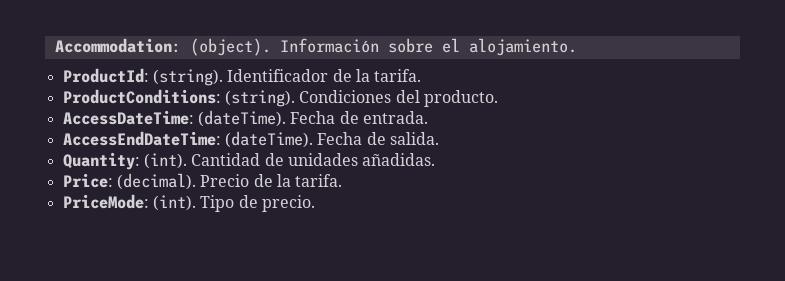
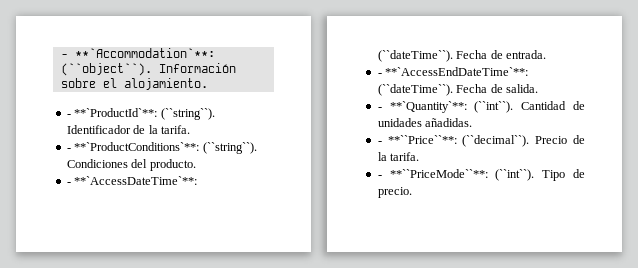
- Accommodation: (object).
+ - **`Accommodation`**: (``object``).
- ProductId: (string).
+ - **`ProductId`**: (``string``).
- ProductConditions: (string).
+ - **`ProductConditions`**: (``string``).
- AccessDateTime: (dateTime).
+ - **`AccessDateTime`**: (``dateTime``).
- AccessEndDateTime: (dateTime).
+ - **`AccessEndDateTime`**: (``dateTime``).
- Quantity: (int).
+ - **`Quantity`**: (``int``).
- Price: (decimal).
+ - **``Price``**: (``decimal``).
- PriceMode: (int).
+ - **``PriceMode``**: (``int``).

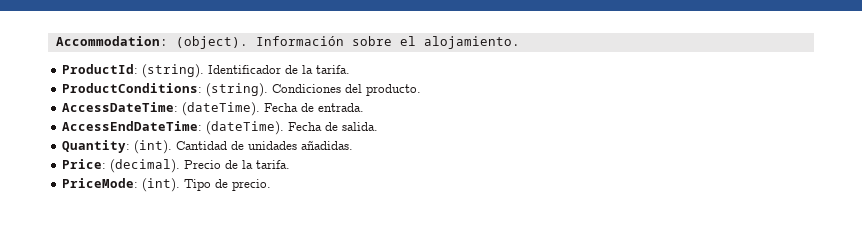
- - **`Accommodation`**: (``object``).
+ Accommodation: (object).
- - **`ProductId`**: (``string``).
+ ProductId: (string).
- - **`ProductConditions`**: (``string``).
+ ProductConditions: (string).
- - **`AccessDateTime`**: (``dateTime``).
+ AccessDateTime: (dateTime).
- - **`AccessEndDateTime`**: (``dateTime``).
+ AccessEndDateTime: (dateTime).
- - **`Quantity`**: (``int``).
+ Quantity: (int).
- - **``Price``**: (``decimal``).
+ Price: (decimal).
- - **``PriceMode``**: (``int``).
+ PriceMode: (int).

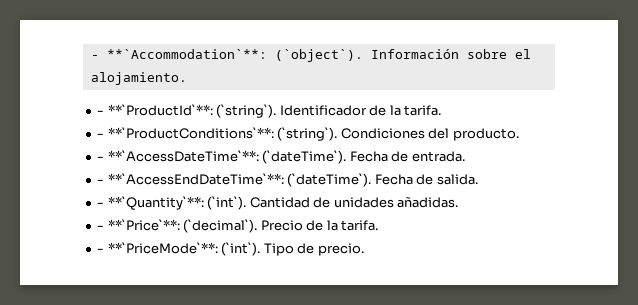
- Accommodation: (object).
+ - **`Accommodation`**: (`object`).
- ProductId: (string).
+ - **`ProductId`**: (`string`).
- ProductConditions: (string).
+ - **`ProductConditions`**: (`string`).
- AccessDateTime: (dateTime).
+ - **`AccessDateTime`**: (`dateTime`).
- AccessEndDateTime: (dateTime).
+ - **`AccessEndDateTime`**: (`dateTime`).
- Quantity: (int).
+ - **`Quantity`**: (`int`).
- Price: (decimal).
+ - **`Price`**: (`decimal`).
- PriceMode: (int).
+ - **`PriceMode`**: (`int`).

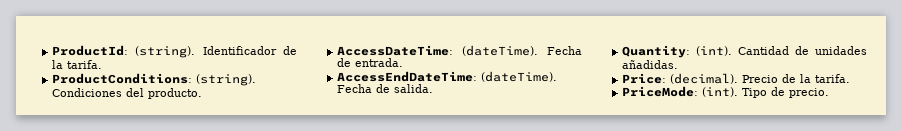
- - **`Accommodation`**: (`object`). Información sobre el alojamiento.
- - **`ProductId`**: (`string`).
+ ProductId: (string).
- - **`ProductConditions`**: (`string`).
+ ProductConditions: (string).
- - **`AccessDateTime`**: (`dateTime`).
+ AccessDateTime: (dateTime).
- - **`AccessEndDateTime`**: (`dateTime`).
+ AccessEndDateTime: (dateTime).
- - **`Quantity`**: (`int`).
+ Quantity: (int).
- - **`Price`**: (`decimal`).
+ Price: (decimal).
- - **`PriceMode`**: (`int`).
+ PriceMode: (int).

